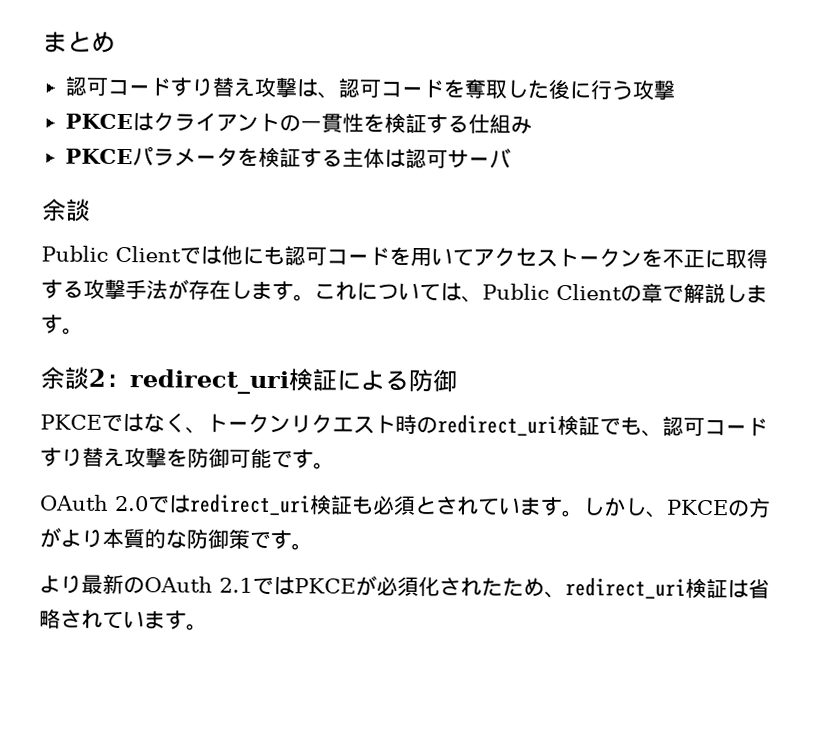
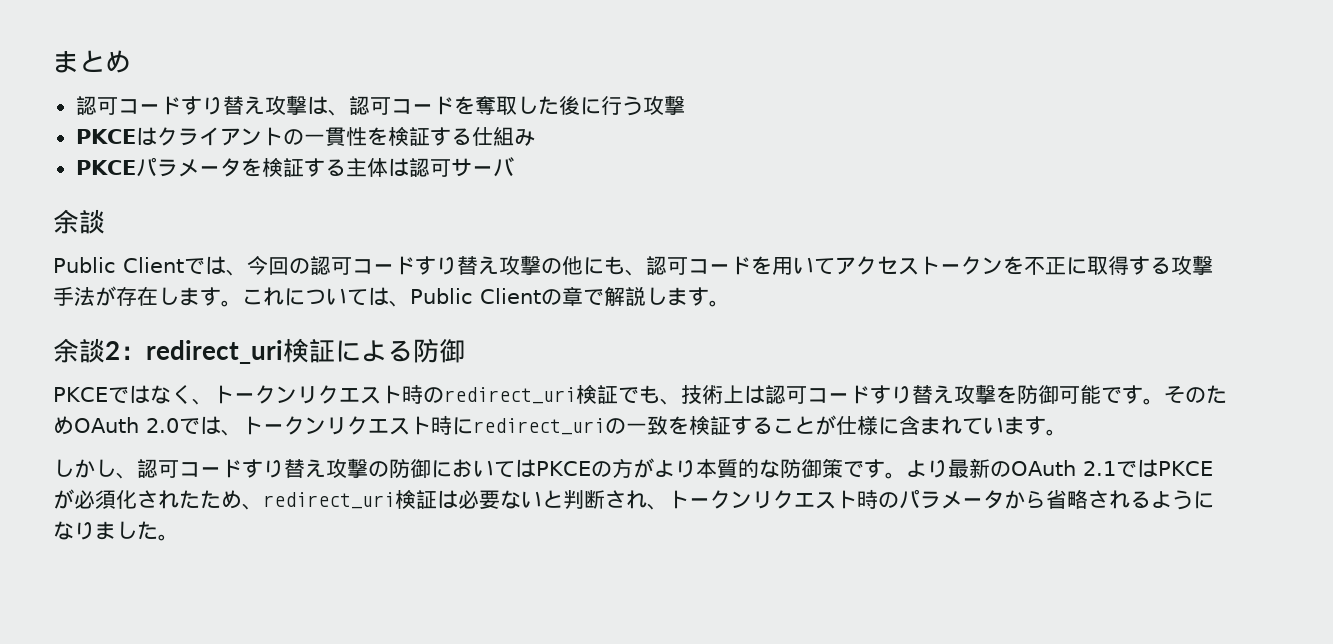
- Public Clientでは他にも認可コードを用いてアクセストークンを不正に取得する攻撃手法が存在します。
+ Public Clientでは、今回の認可コードすり替え攻撃の他にも、認可コードを用いてアクセストークンを不正に取得する攻撃手法が存在します。
- PKCEではなく、トークンリクエスト時のredirect_uri検証でも、認可コードすり替え攻撃を防御可能です。
- OAuth 2.0ではredirect_uri検証も必須とされています。しかし、PKCEの方がより本質的な防御策です。
- より最新のOAuth 2.1ではPKCEが必須化されたため、redirect_uri検証は省略されています。
+ PKCEではなく、トークンリクエスト時のredirect_uri検証でも、技術上は認可コードすり替え攻撃を防御可能です。そのためOAuth 2.0では、トークンリクエスト時にredirect_uriの一致を検証することが仕様に含まれています。
+ しかし、認可コードすり替え攻撃の防御においてはPKCEの方がより本質的な防御策です。より最新のOAuth 2.1ではPKCEが必須化されたため、redirect_uri検証は必要ないと判断され、トークンリクエスト時のパラメータから省略されるようになりました。

